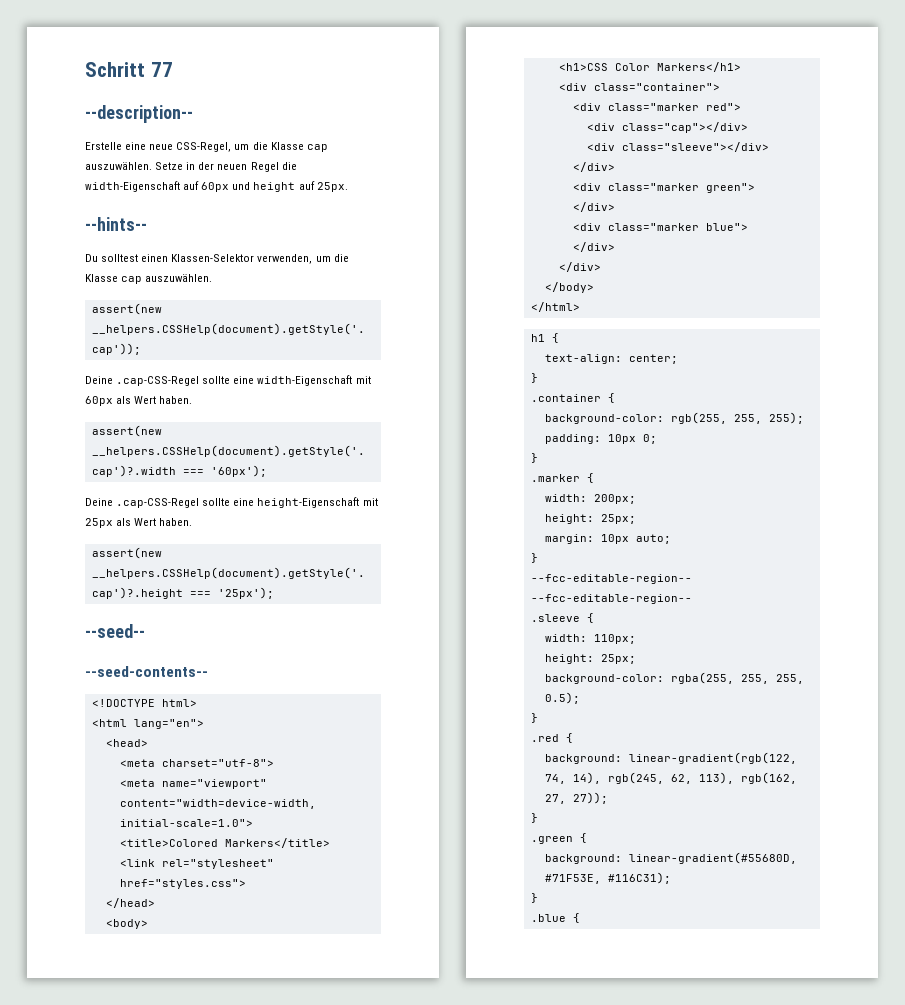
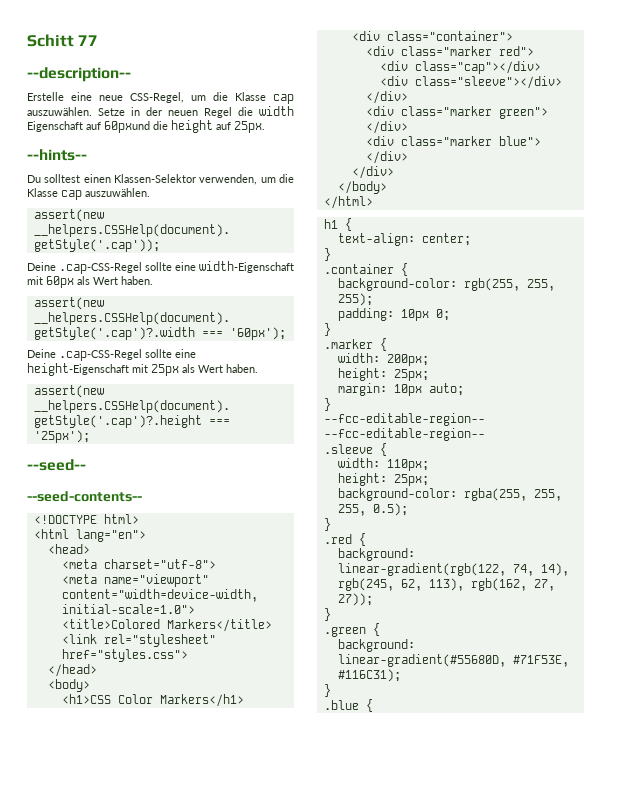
- Schritt 77
+ Schitt 77
- Setze in der neuen Regel die width-Eigenschaft auf 60px und height auf 25px.
+ Setze in der neuen Regel die width Eigenschaft auf 60pxund die height auf 25px.

